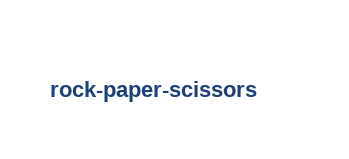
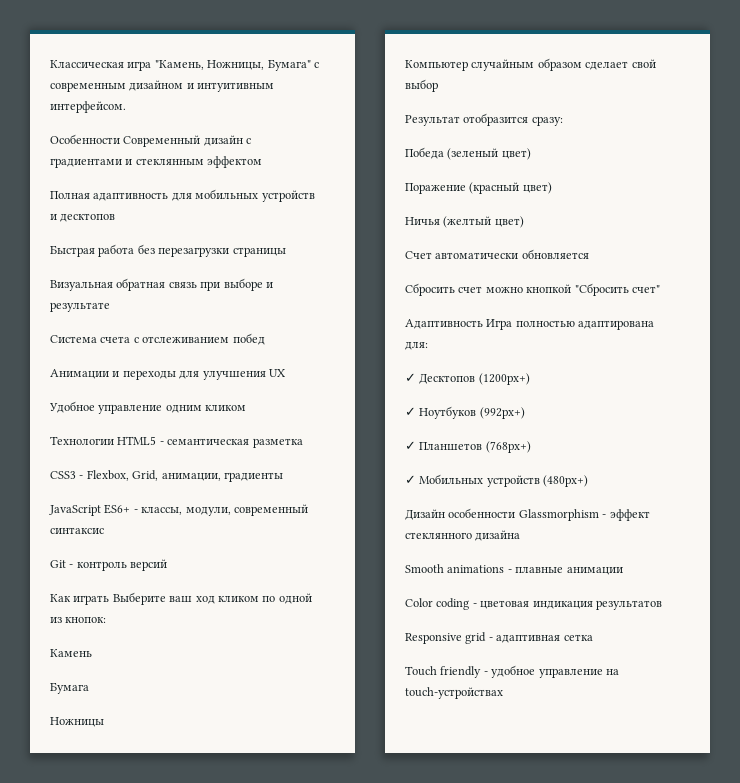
- rock-paper-scissors
+ Классическая игра "Камень, Ножницы, Бумага" с современным дизайном и интуитивным интерфейсом.
+ Особенности Современный дизайн с градиентами и стеклянным эффектом
+ Полная адаптивность для мобильных устройств и десктопов
+ Быстрая работа без перезагрузки страницы
+ Визуальная обратная связь при выборе и результате
+ Система счета с отслеживанием побед
+ Анимации и переходы для улучшения UX
+ Удобное управление одним кликом
+ Технологии HTML5 - семантическая разметка
+ CSS3 - Flexbox, Grid, анимации, градиенты
+ JavaScript ES6+ - классы, модули, современный синтаксис
+ Git - контроль версий
+ Как играть Выберите ваш ход кликом по одной из кнопок:
+ Камень
+ Бумага
+ Ножницы
+ Компьютер случайным образом сделает свой выбор
+ Результат отобразится сразу:
+ Победа (зеленый цвет)
+ Поражение (красный цвет)
+ Ничья (желтый цвет)
+ Счет автоматически обновляется
+ Сбросить счет можно кнопкой "Сбросить счет"
+ Адаптивность Игра полностью адаптирована для:
+ ✓ Десктопов (1200px+)
+ ✓ Ноутбуков (992px+)
+ ✓ Планшетов (768px+)
+ ✓ Мобильных устройств (480px+)
+ Дизайн особенности Glassmorphism - эффект стеклянного дизайна
+ Smooth animations - плавные анимации
+ Color coding - цветовая индикация результатов
+ Responsive grid - адаптивная сетка
+ Touch friendly - удобное управление на touch-устройствах

